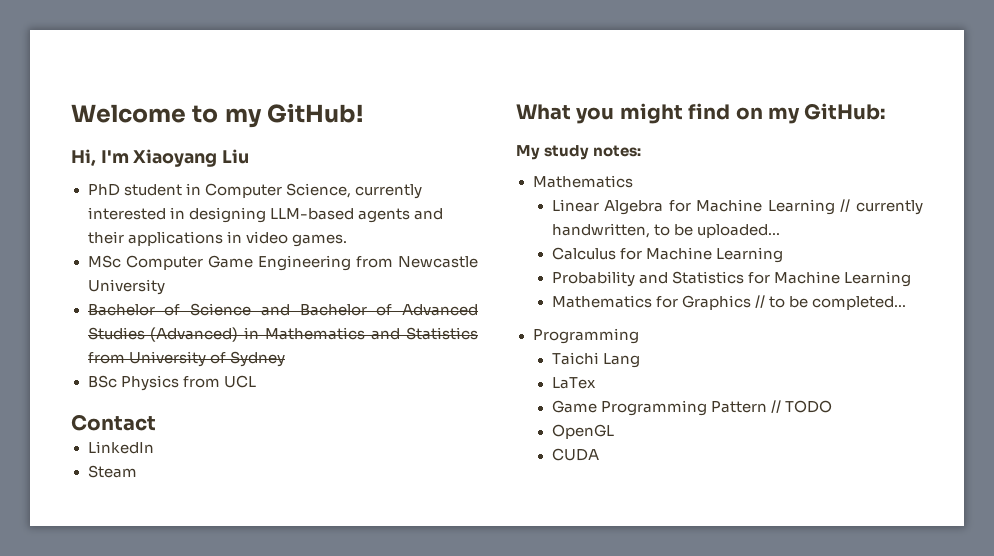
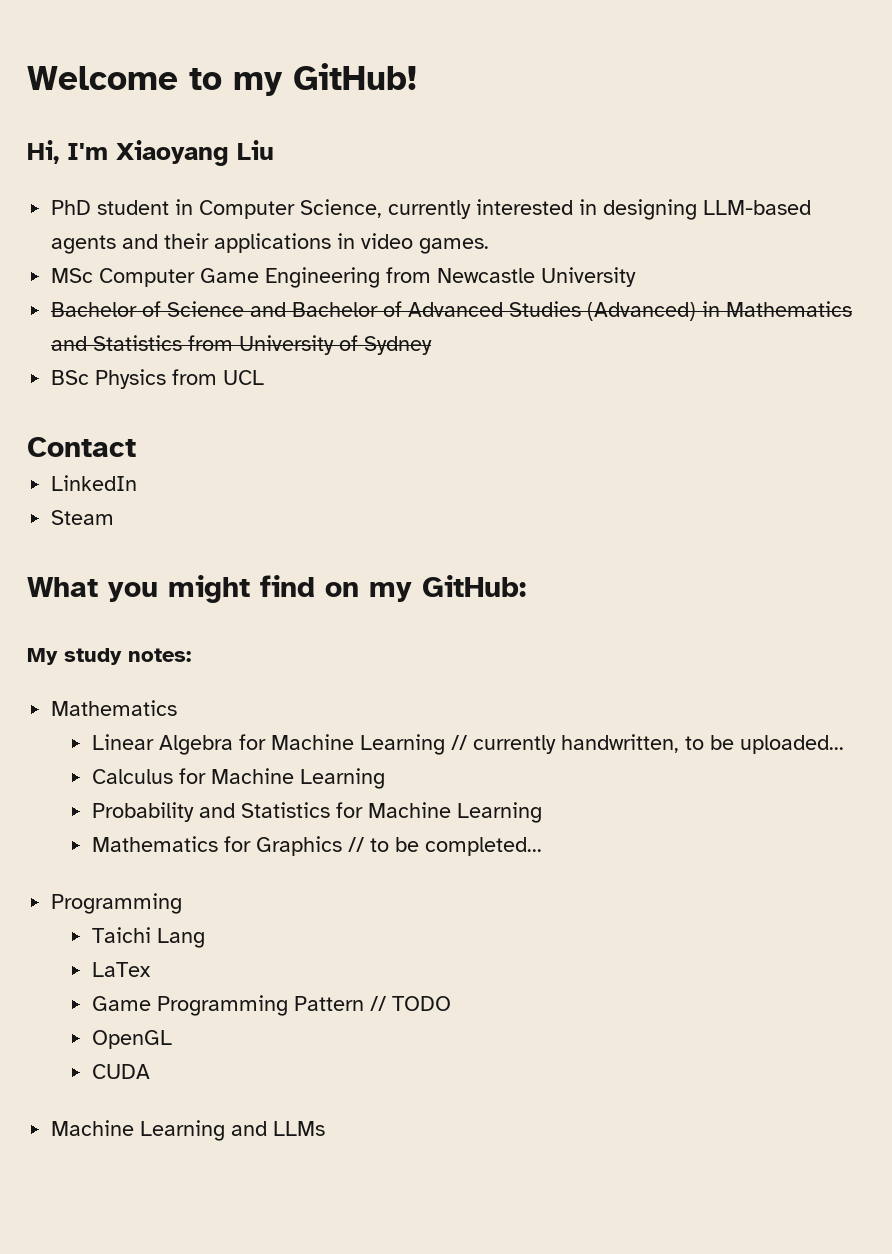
+ Machine Learning and LLMs

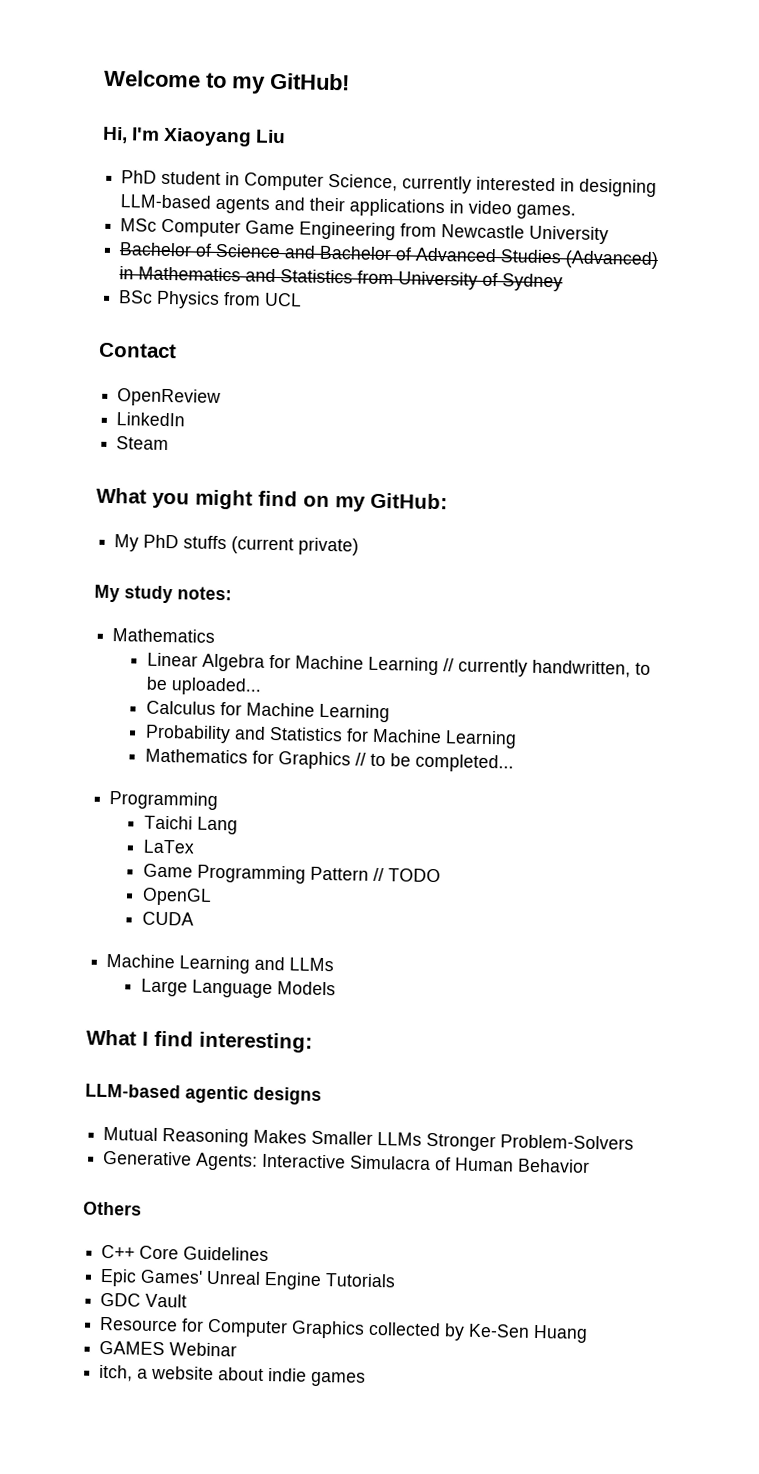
+ OpenReview
+ My PhD stuffs (current private)
+ Large Language Models
+ What I find interesting:
+ LLM-based agentic designs
+ Mutual Reasoning Makes Smaller LLMs Stronger Problem-Solvers
+ Generative Agents: Interactive Simulacra of Human Behavior
+ Others
+ C++ Core Guidelines
+ Epic Games' Unreal Engine Tutorials
+ GDC Vault
+ Resource for Computer Graphics collected by Ke-Sen Huang
+ GAMES Webinar
+ itch, a website about indie games

